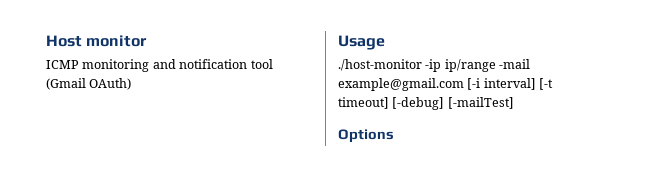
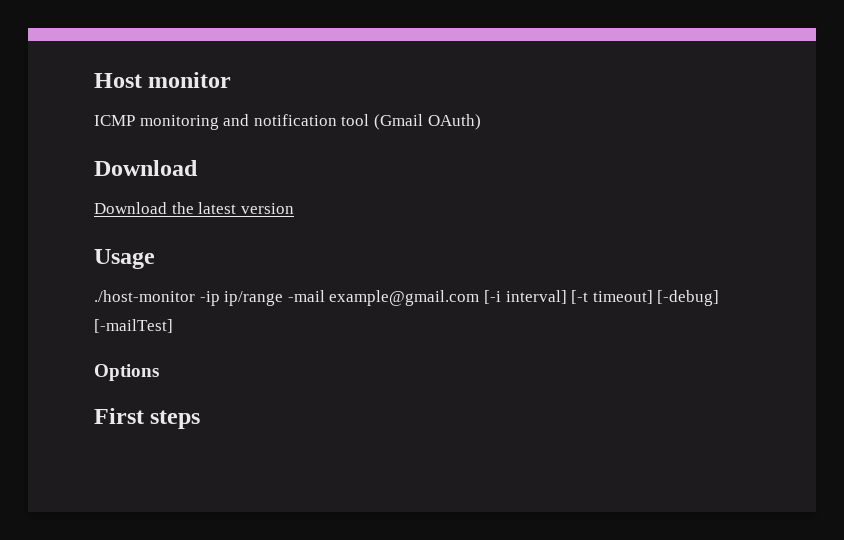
  ICMP monitoring and notification tool (Gmail OAuth)
+ Download
+ Download the latest version
+ First steps

